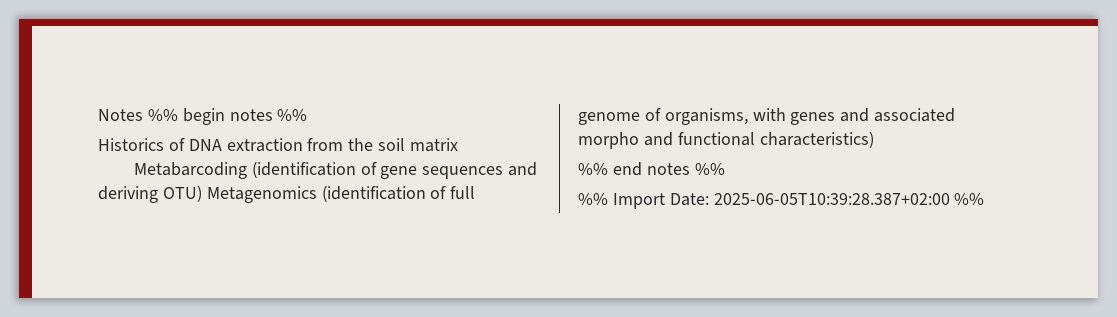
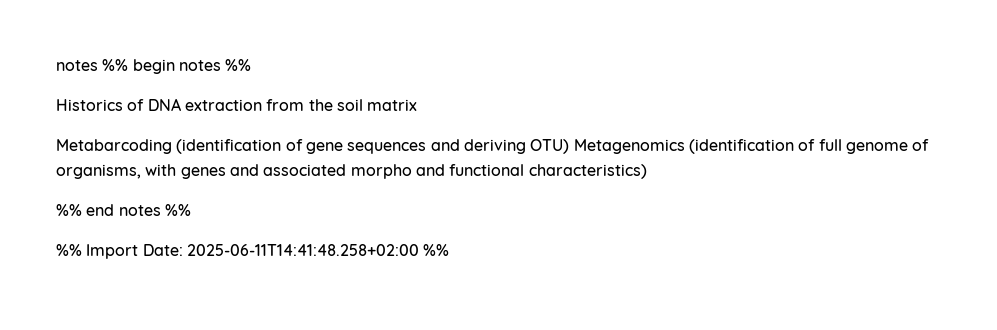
- Notes %% begin notes %%
+ notes %% begin notes %%
- %% Import Date: 2025-06-05T10:39:28.387+02:00 %%
+ %% Import Date: 2025-06-11T14:41:48.258+02:00 %%

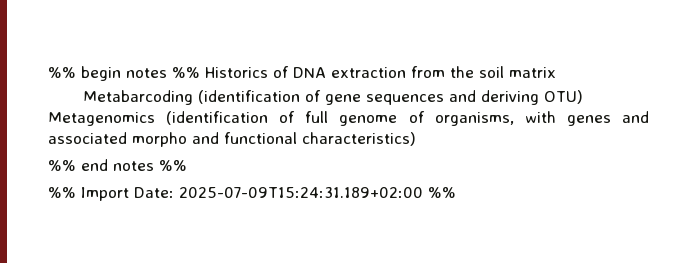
- notes %% begin notes %%
- Historics of DNA extraction from the soil matrix
+ %% begin notes %% Historics of DNA extraction from the soil matrix
- %% Import Date: 2025-06-11T14:41:48.258+02:00 %%
+ %% Import Date: 2025-07-09T15:24:31.189+02:00 %%

